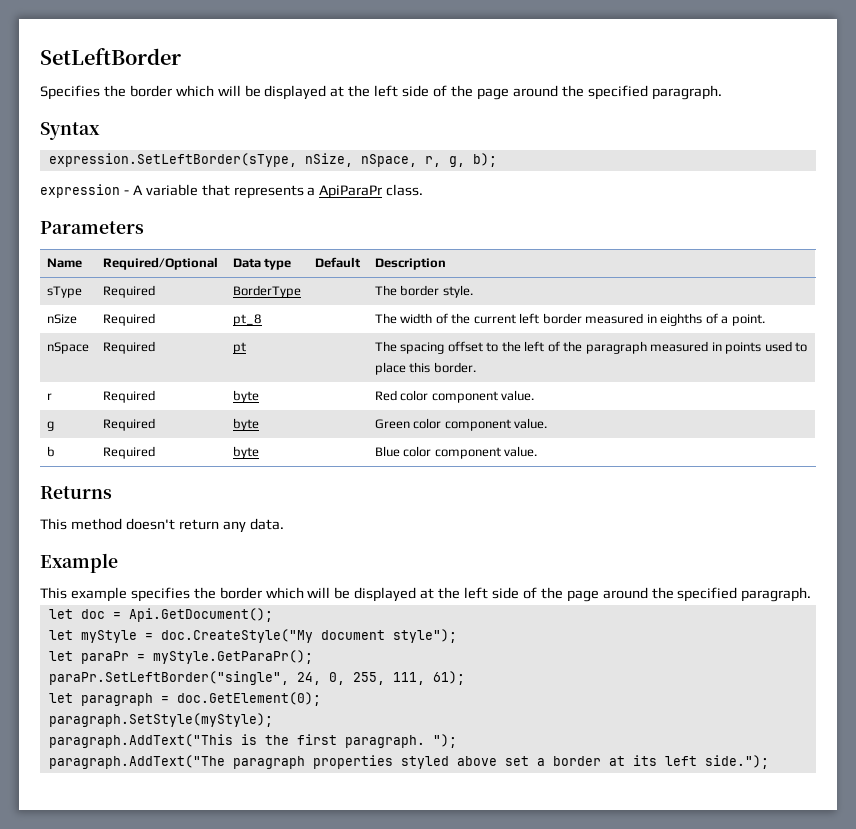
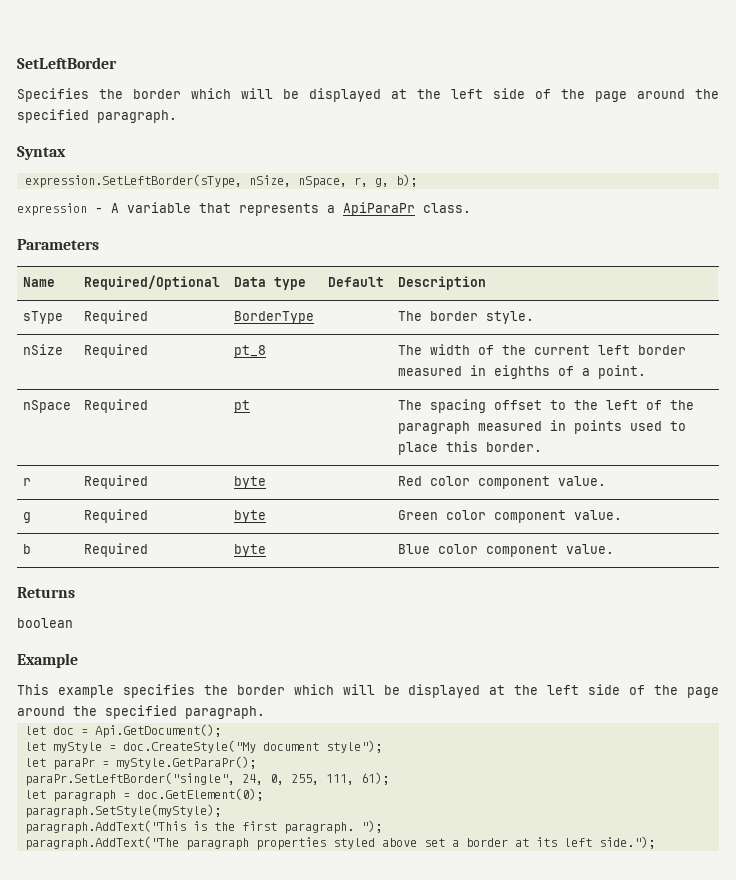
- This method doesn't return any data.
+ boolean

